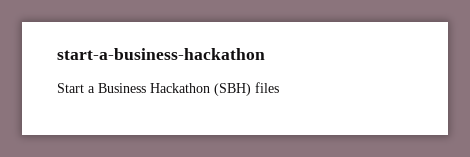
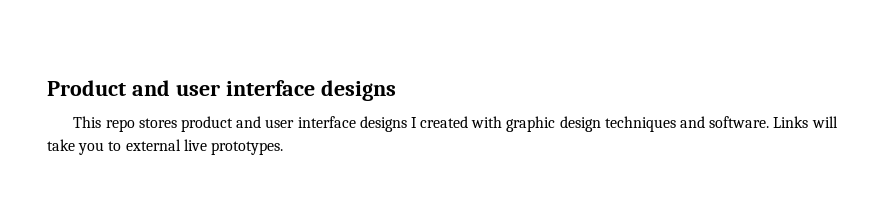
- start-a-business-hackathon
- Start a Business Hackathon (SBH) files
+ Product and user interface designs
+ This repo stores product and user interface designs I created with graphic design techniques and software. Links will take you to external live prototypes.

